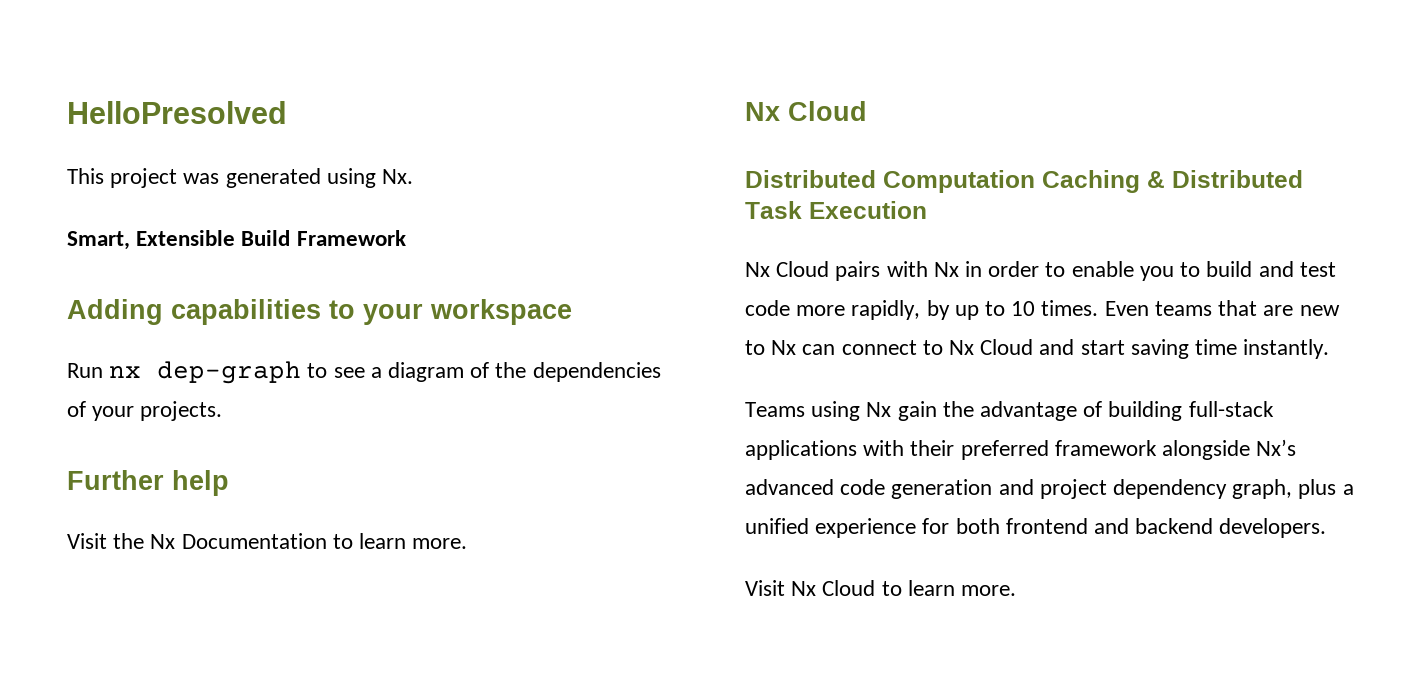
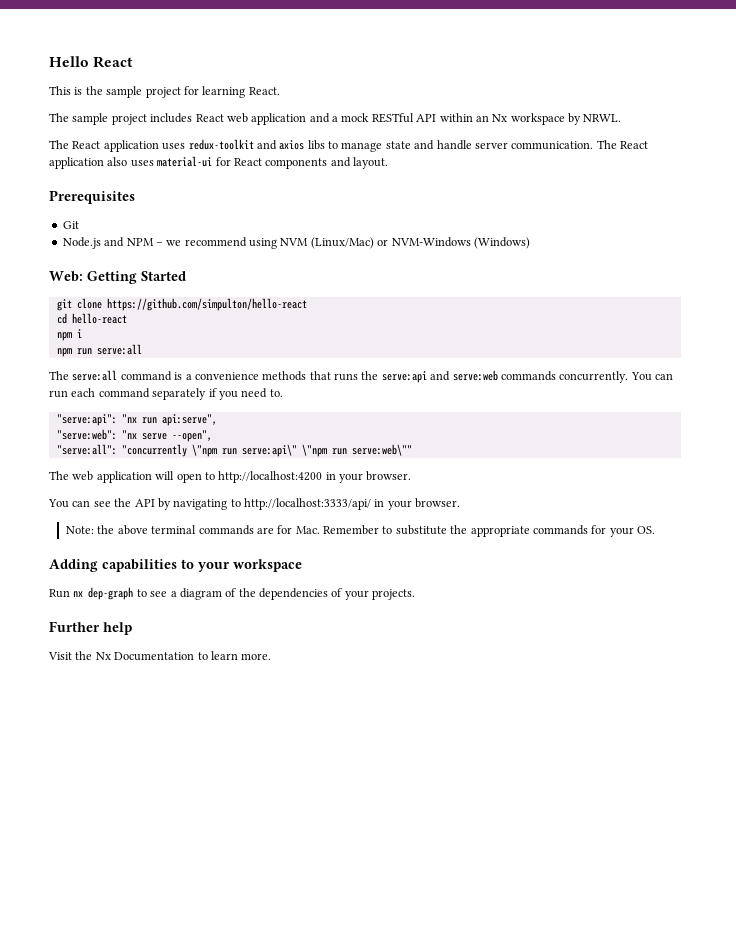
- HelloPresolved
+ Hello React
- This project was generated using Nx.
- Smart, Extensible Build Framework
+ This is the sample project for learning React.
+ The sample project includes React web application and a mock RESTful API within an Nx workspace by NRWL.
+ The React application uses redux-toolkit and axios libs to manage state and handle server communication. The React application also uses material-ui for React components and layout.
+ Prerequisites
+ Git
+ Node.js and NPM – we recommend using NVM (Linux/Mac) or NVM-Windows (Windows)
+ Web: Getting Started
+ git clone https://github.com/simpulton/hello-react
+ cd hello-react
+ npm i
+ npm run serve:all
+ The serve:all command is a convenience methods that runs the serve:api and serve:web commands concurrently. You can run each command separately if you need to.
+ "serve:api": "nx run api:serve",
+ "serve:web": "nx serve --open",
+ "serve:all": "concurrently \"npm run serve:api\" \"npm run serve:web\""
+ The web application will open to http://localhost:4200 in your browser.
+ You can see the API by navigating to http://localhost:3333/api/ in your browser.
+ Note: the above terminal commands are for Mac. Remember to substitute the appropriate commands for your OS.
  Visit the Nx Documentation to learn more.
- Nx Cloud
- Distributed Computation Caching & Distributed Task Execution
- Nx Cloud pairs with Nx in order to enable you to build and test code more rapidly, by up to 10 times. Even teams that are new to Nx can connect to Nx Cloud and start saving time instantly.
- Teams using Nx gain the advantage of building full-stack applications with their preferred framework alongside Nx’s advanced code generation and project dependency graph, plus a unified experience for both frontend and backend developers.
- Visit Nx Cloud to learn more.

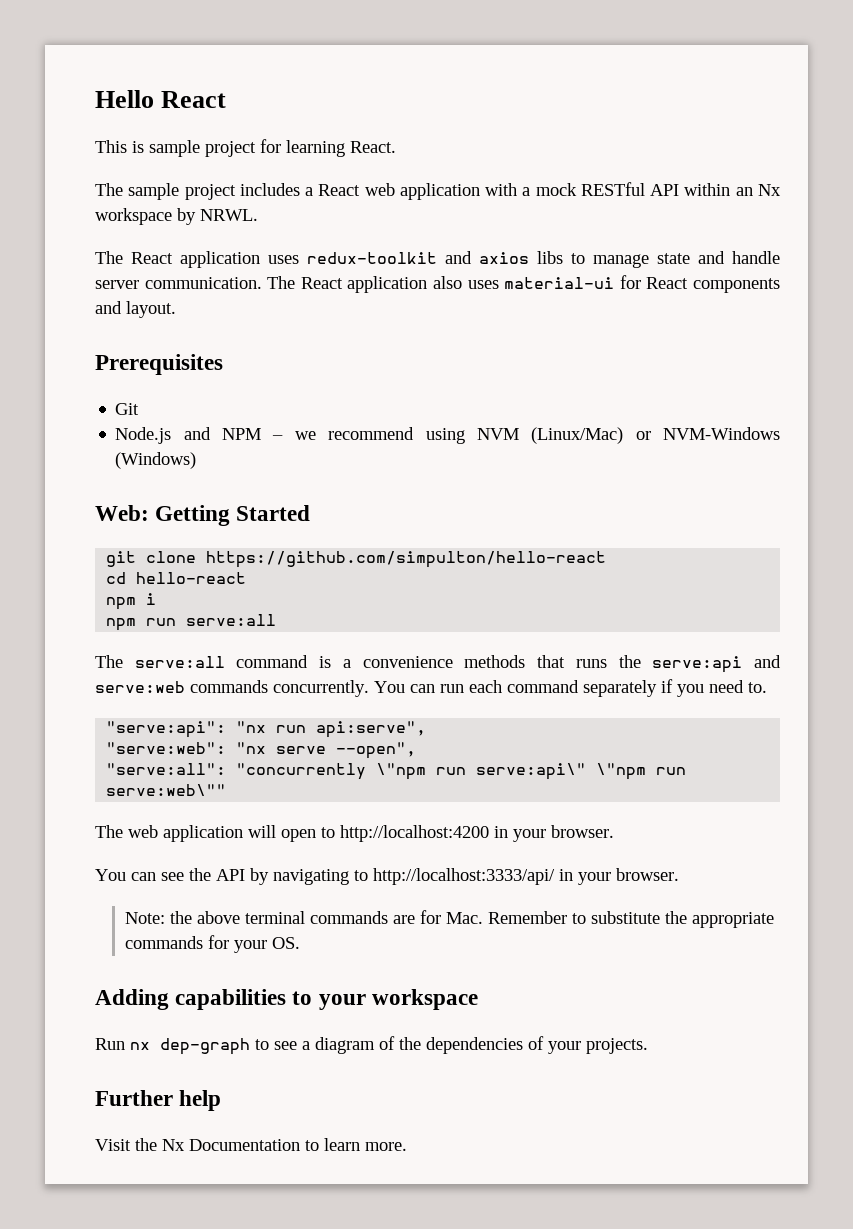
- This is the sample project for learning React.
+ This is sample project for learning React.
- The sample project includes React web application and a mock RESTful API within an Nx workspace by NRWL.
+ The sample project includes a React web application with a mock RESTful API within an Nx workspace by NRWL.

